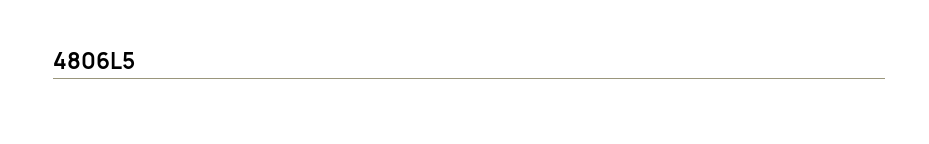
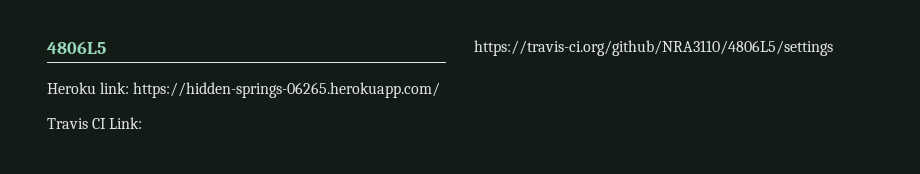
+ Heroku link: https://hidden-springs-06265.herokuapp.com/
+ Travis CI Link: https://travis-ci.org/github/NRA3110/4806L5/settings

